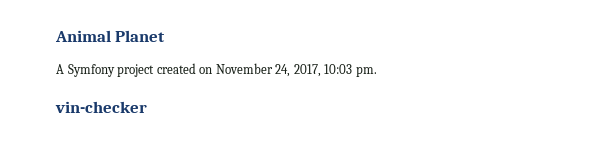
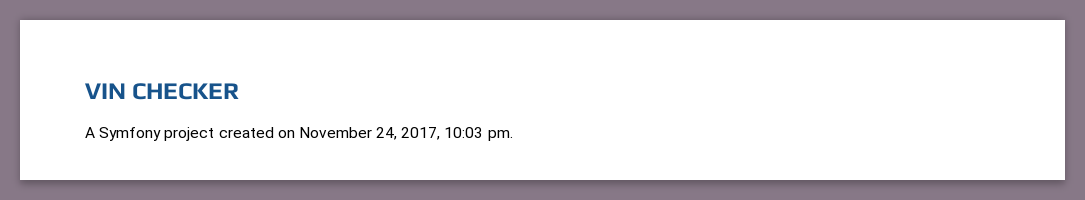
- Animal Planet
+ VIN CHECKER
- vin-checker

